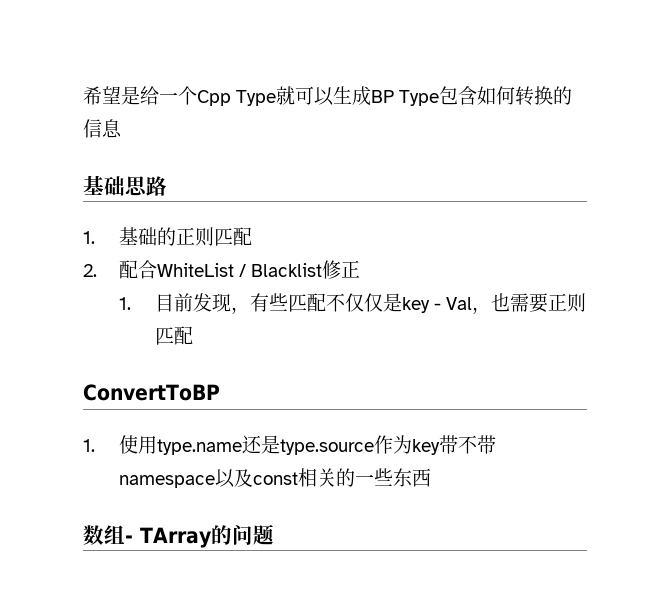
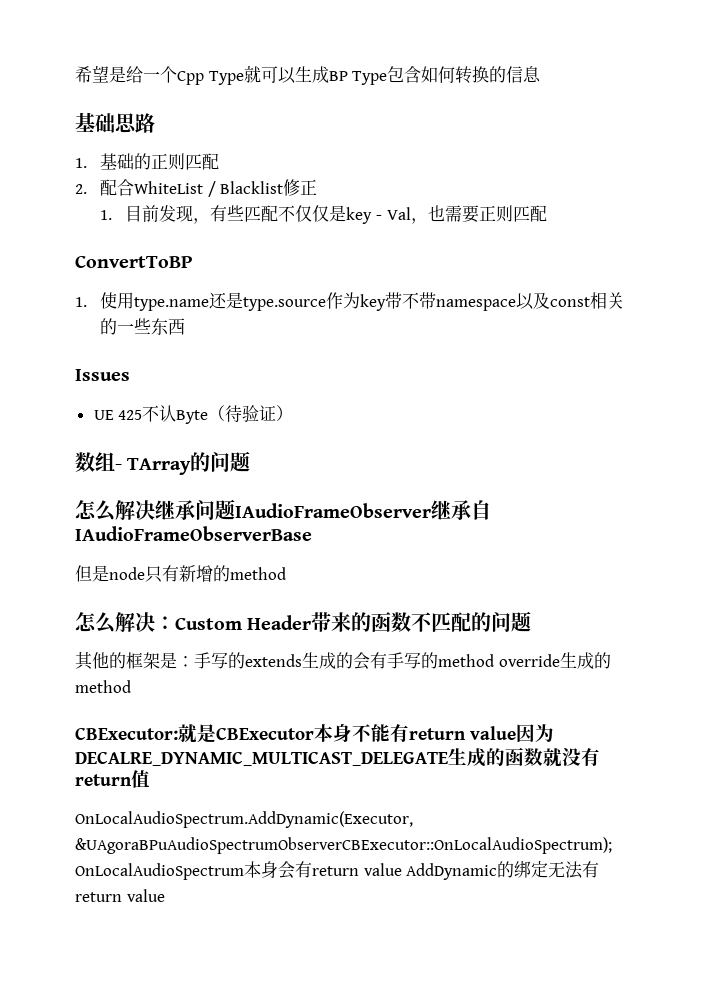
+ Issues
+ UE 425不认Byte（待验证）
+ 怎么解决继承问题IAudioFrameObserver继承自IAudioFrameObserverBase
+ 但是node只有新增的method
+ 怎么解决：Custom Header带来的函数不匹配的问题
+ 其他的框架是：手写的extends生成的会有手写的method override生成的method
+ CBExecutor:就是CBExecutor本身不能有return value因为DECALRE_DYNAMIC_MULTICAST_DELEGATE生成的函数就没有return值
+ OnLocalAudioSpectrum.AddDynamic(Executor, &UAgoraBPuAudioSpectrumObserverCBExecutor::OnLocalAudioSpectrum); OnLocalAudioSpectrum本身会有return value AddDynamic的绑定无法有return value

